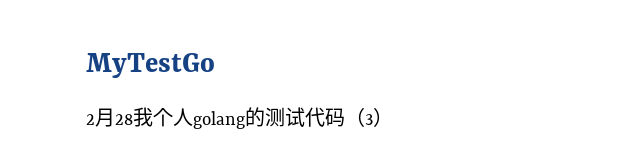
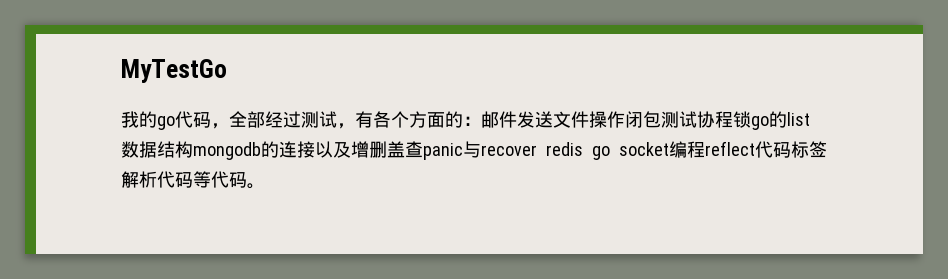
- 2月28我个人golang的测试代码（3）
+ 我的go代码，全部经过测试，有各个方面的：邮件发送文件操作闭包测试协程锁go的list数据结构mongodb的连接以及增删盖查panic与recover redis go socket编程reflect代码标签解析代码等代码。

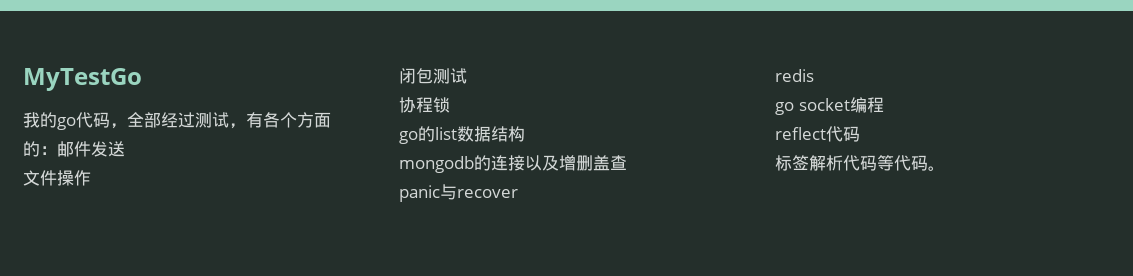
- 我的go代码，全部经过测试，有各个方面的：邮件发送文件操作闭包测试协程锁go的list数据结构mongodb的连接以及增删盖查panic与recover redis go socket编程reflect代码标签解析代码等代码。
+ 我的go代码，全部经过测试，有各个方面的：邮件发送
+ 文件操作
+ 闭包测试
+ 协程锁
+ go的list数据结构
+ mongodb的连接以及增删盖查
+ panic与recover
+ redis
+ go socket编程
+ reflect代码
+ 标签解析代码等代码。

